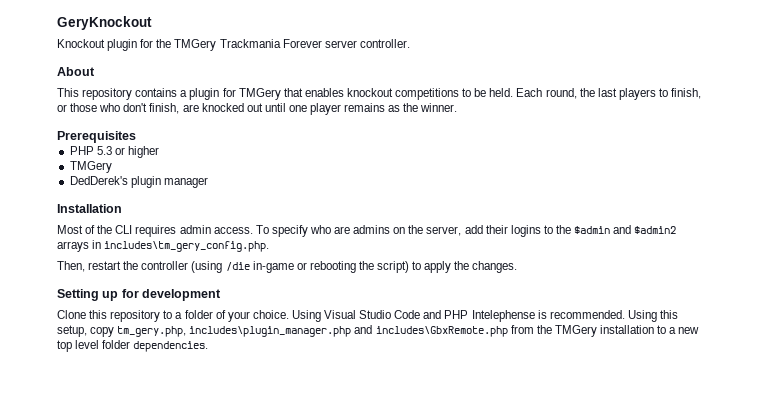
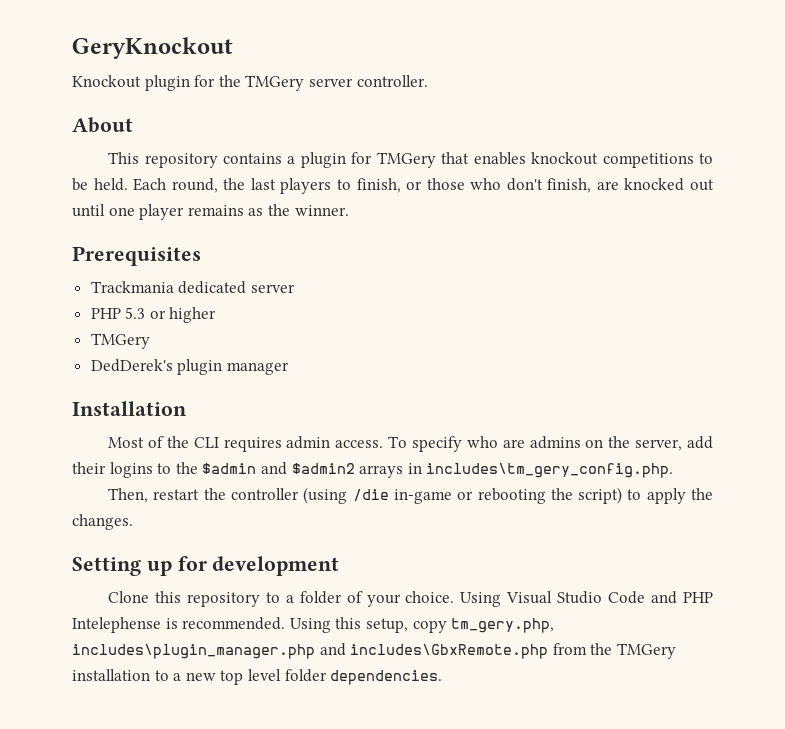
- Knockout plugin for the TMGery Trackmania Forever server controller.
+ Knockout plugin for the TMGery server controller.
+ Trackmania dedicated server

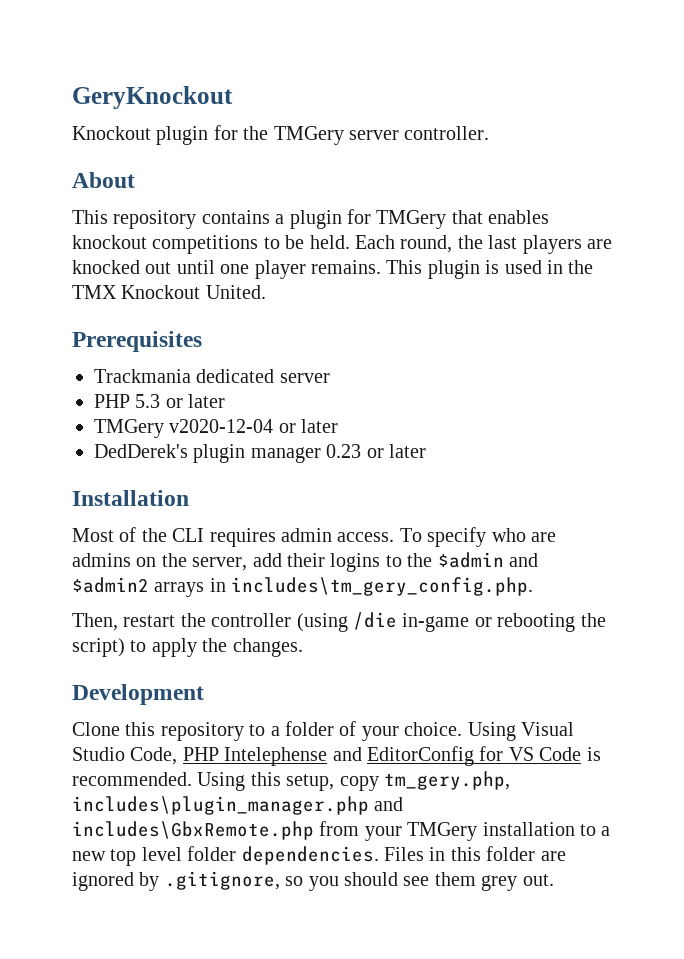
- Each round, the last players to finish, or those who don't finish, are knocked out until one player remains as the winner.
+ Each round, the last players are knocked out until one player remains. This plugin is used in the TMX Knockout United.
- PHP 5.3 or higher
- TMGery
+ PHP 5.3 or later
+ TMGery v2020-12-04 or later
- DedDerek's plugin manager
+ DedDerek's plugin manager 0.23 or later
- Setting up for development
+ Development
- Using Visual Studio Code and PHP Intelephense is recommended.
+ Using Visual Studio Code, PHP Intelephense and EditorConfig for VS Code is recommended.
- Using this setup, copy tm_gery.php, includes\plugin_manager.php and includes\GbxRemote.php from the TMGery installation to a new top level folder dependencies.
+ Using this setup, copy tm_gery.php, includes\plugin_manager.php and includes\GbxRemote.php from your TMGery installation to a new top level folder dependencies.
+ Files in this folder are ignored by .gitignore, so you should see them grey out.

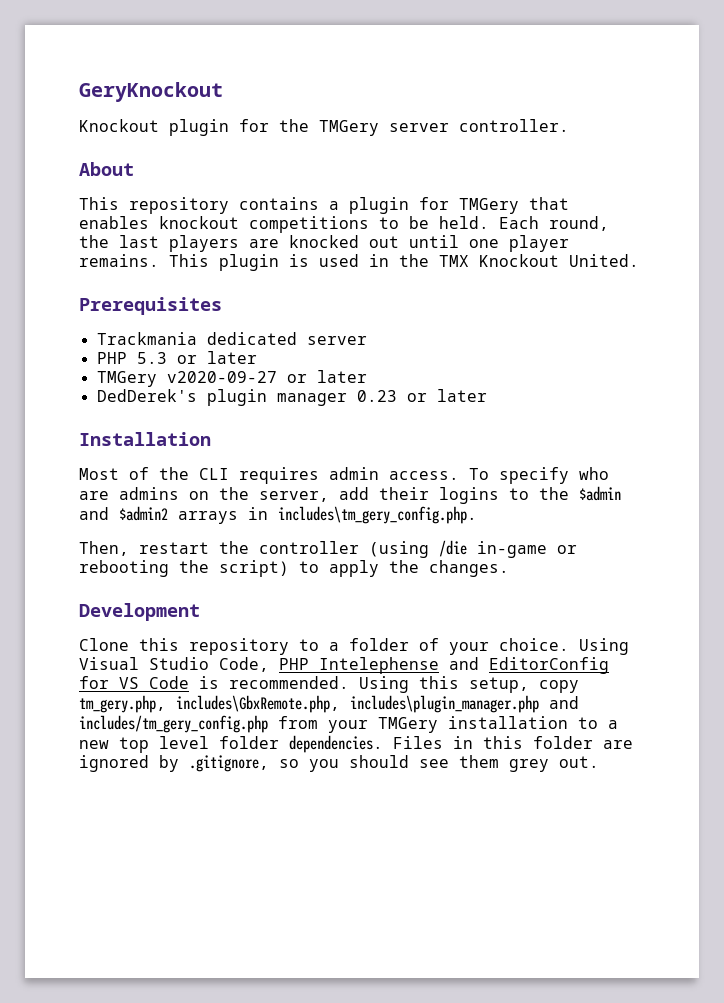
- TMGery v2020-12-04 or later
+ TMGery v2020-09-27 or later
- Using this setup, copy tm_gery.php, includes\plugin_manager.php and includes\GbxRemote.php from your TMGery installation to a new top level folder dependencies.
+ Using this setup, copy tm_gery.php, includes\GbxRemote.php, includes\plugin_manager.php and includes/tm_gery_config.php from your TMGery installation to a new top level folder dependencies.

